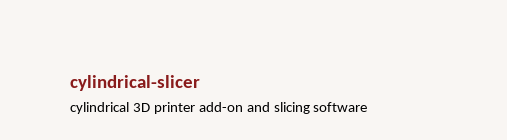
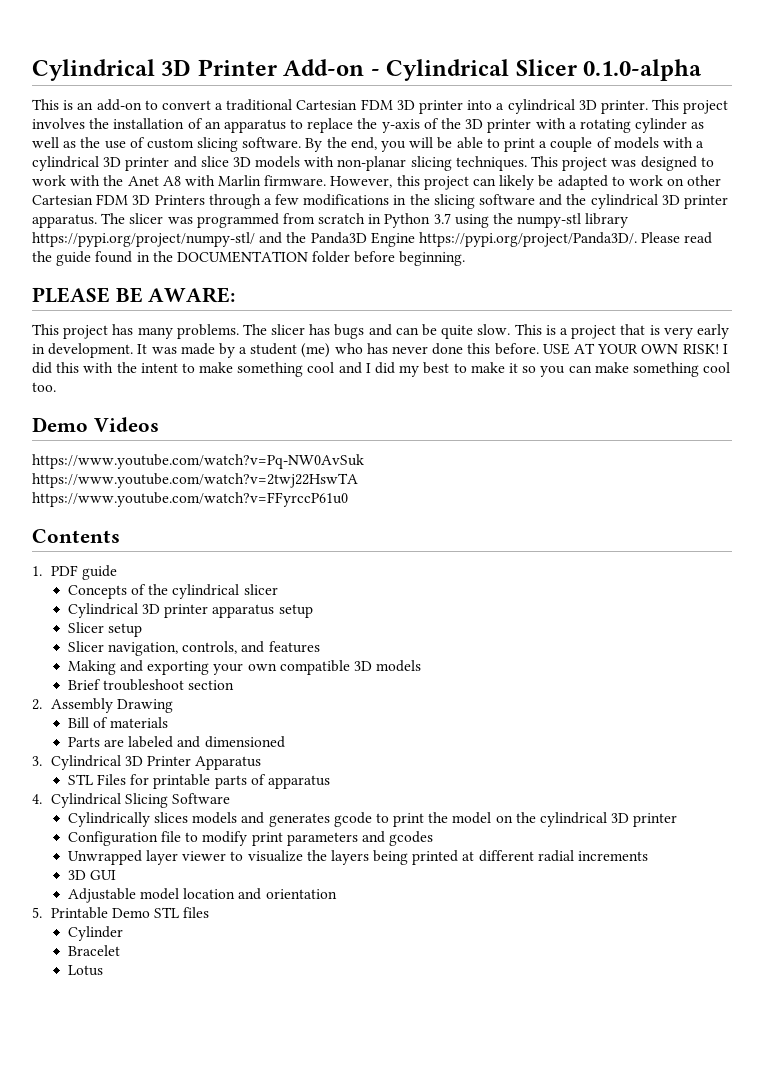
- cylindrical-slicer
- cylindrical 3D printer add-on and slicing software
+ Cylindrical 3D Printer Add-on - Cylindrical Slicer 0.1.0-alpha
+ This is an add-on to convert a traditional Cartesian FDM 3D printer into a cylindrical 3D printer. This project involves the installation of an apparatus to replace the y-axis of the 3D printer with a rotating cylinder as well as the use of custom slicing software. By the end, you will be able to print a couple of models with a cylindrical 3D printer and slice 3D models with non-planar slicing techniques. This project was designed to work with the Anet A8 with Marlin firmware. However, this project can likely be adapted to work on other Cartesian FDM 3D Printers through a few modifications in the slicing software and the cylindrical 3D printer apparatus. The slicer was programmed from scratch in Python 3.7 using the numpy-stl library https://pypi.org/project/numpy-stl/ and the Panda3D Engine https://pypi.org/project/Panda3D/. Please read the guide found in the DOCUMENTATION folder before beginning.
+ PLEASE BE AWARE:
+ This project has many problems. The slicer has bugs and can be quite slow. This is a project that is very early in development. It was made by a student (me) who has never done this before. USE AT YOUR OWN RISK! I did this with the intent to make something cool and I did my best to make it so you can make something cool too.
+ Demo Videos
+ https://www.youtube.com/watch?v=Pq-NW0AvSuk
+ https://www.youtube.com/watch?v=2twj22HswTA
+ https://www.youtube.com/watch?v=FFyrccP61u0
+ Contents
+ 1. PDF guide
+ Concepts of the cylindrical slicer
+ Cylindrical 3D printer apparatus setup
+ Slicer setup
+ Slicer navigation, controls, and features
+ Making and exporting your own compatible 3D models
+ Brief troubleshoot section
+ 2. Assembly Drawing
+ Bill of materials
+ Parts are labeled and dimensioned
+ 3. Cylindrical 3D Printer Apparatus
+ STL Files for printable parts of apparatus
+ 4. Cylindrical Slicing Software
+ Cylindrically slices models and generates gcode to print the model on the cylindrical 3D printer
+ Configuration file to modify print parameters and gcodes
+ Unwrapped layer viewer to visualize the layers being printed at different radial increments
+ 3D GUI
+ Adjustable model location and orientation
+ 5. Printable Demo STL files
+ Cylinder
+ Bracelet
+ Lotus

